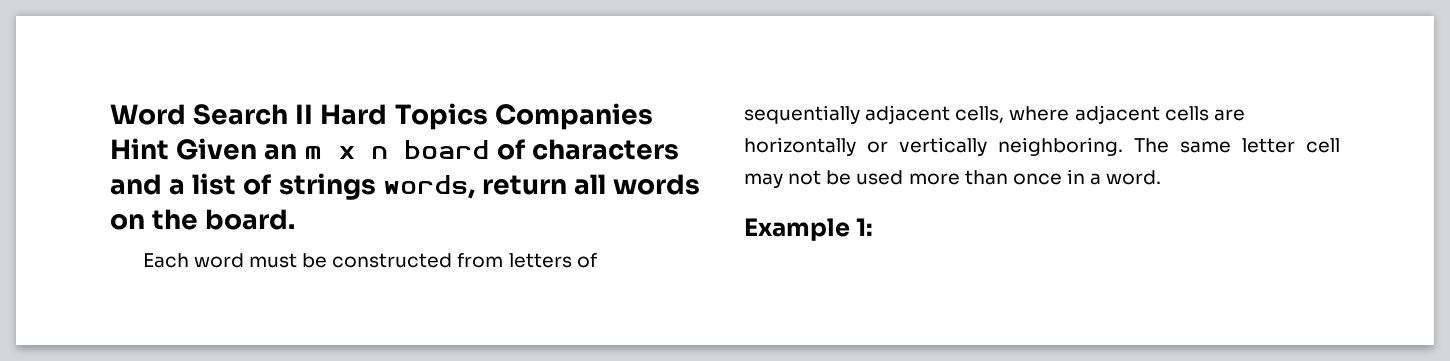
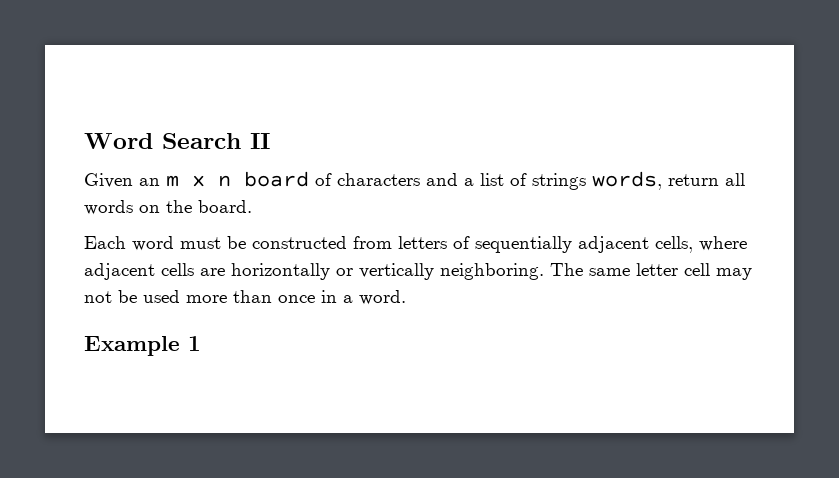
- Word Search II Hard Topics Companies Hint Given an m x n board of characters and a list of strings words, return all words on the board.
+ Word Search II
+ Given an m x n board of characters and a list of strings words, return all words on the board.
- Example 1:
+ Example 1

